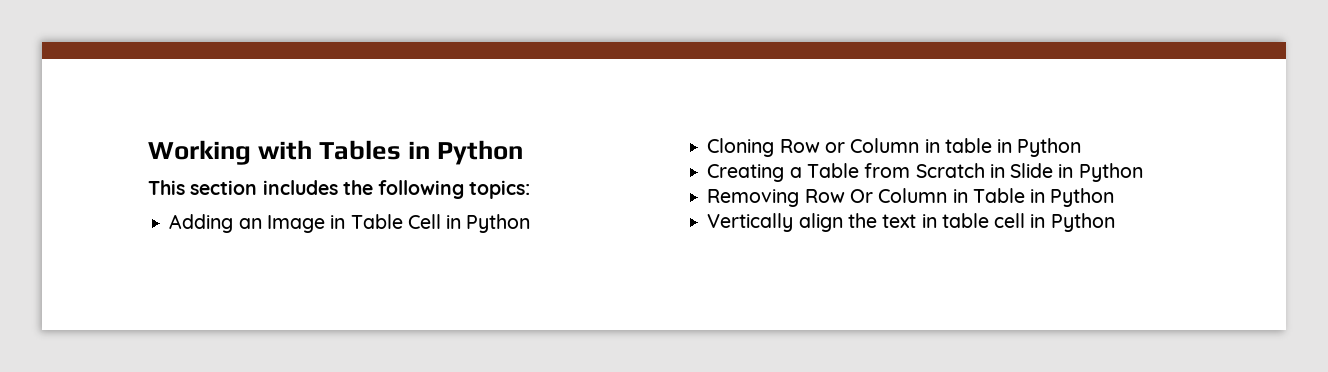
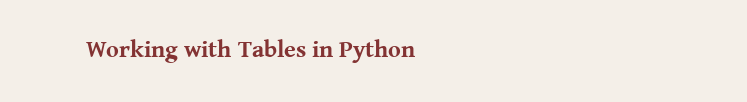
- This section includes the following topics:
- Adding an Image in Table Cell in Python
- Cloning Row or Column in table in Python
- Creating a Table from Scratch in Slide in Python
- Removing Row Or Column in Table in Python
- Vertically align the text in table cell in Python

